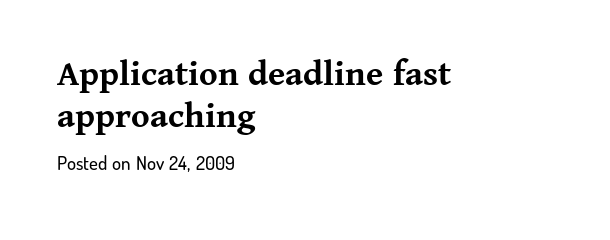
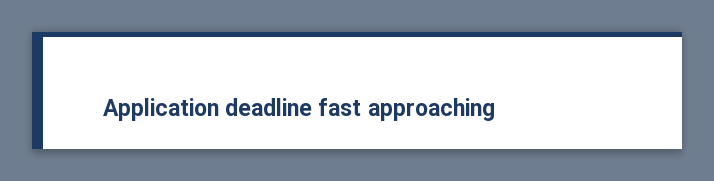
- Posted on Nov 24, 2009

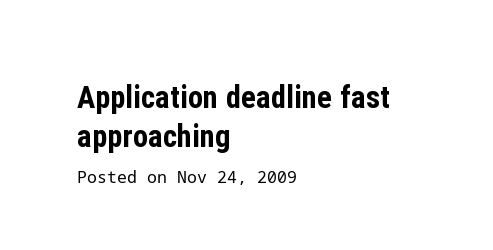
+ Posted on Nov 24, 2009

